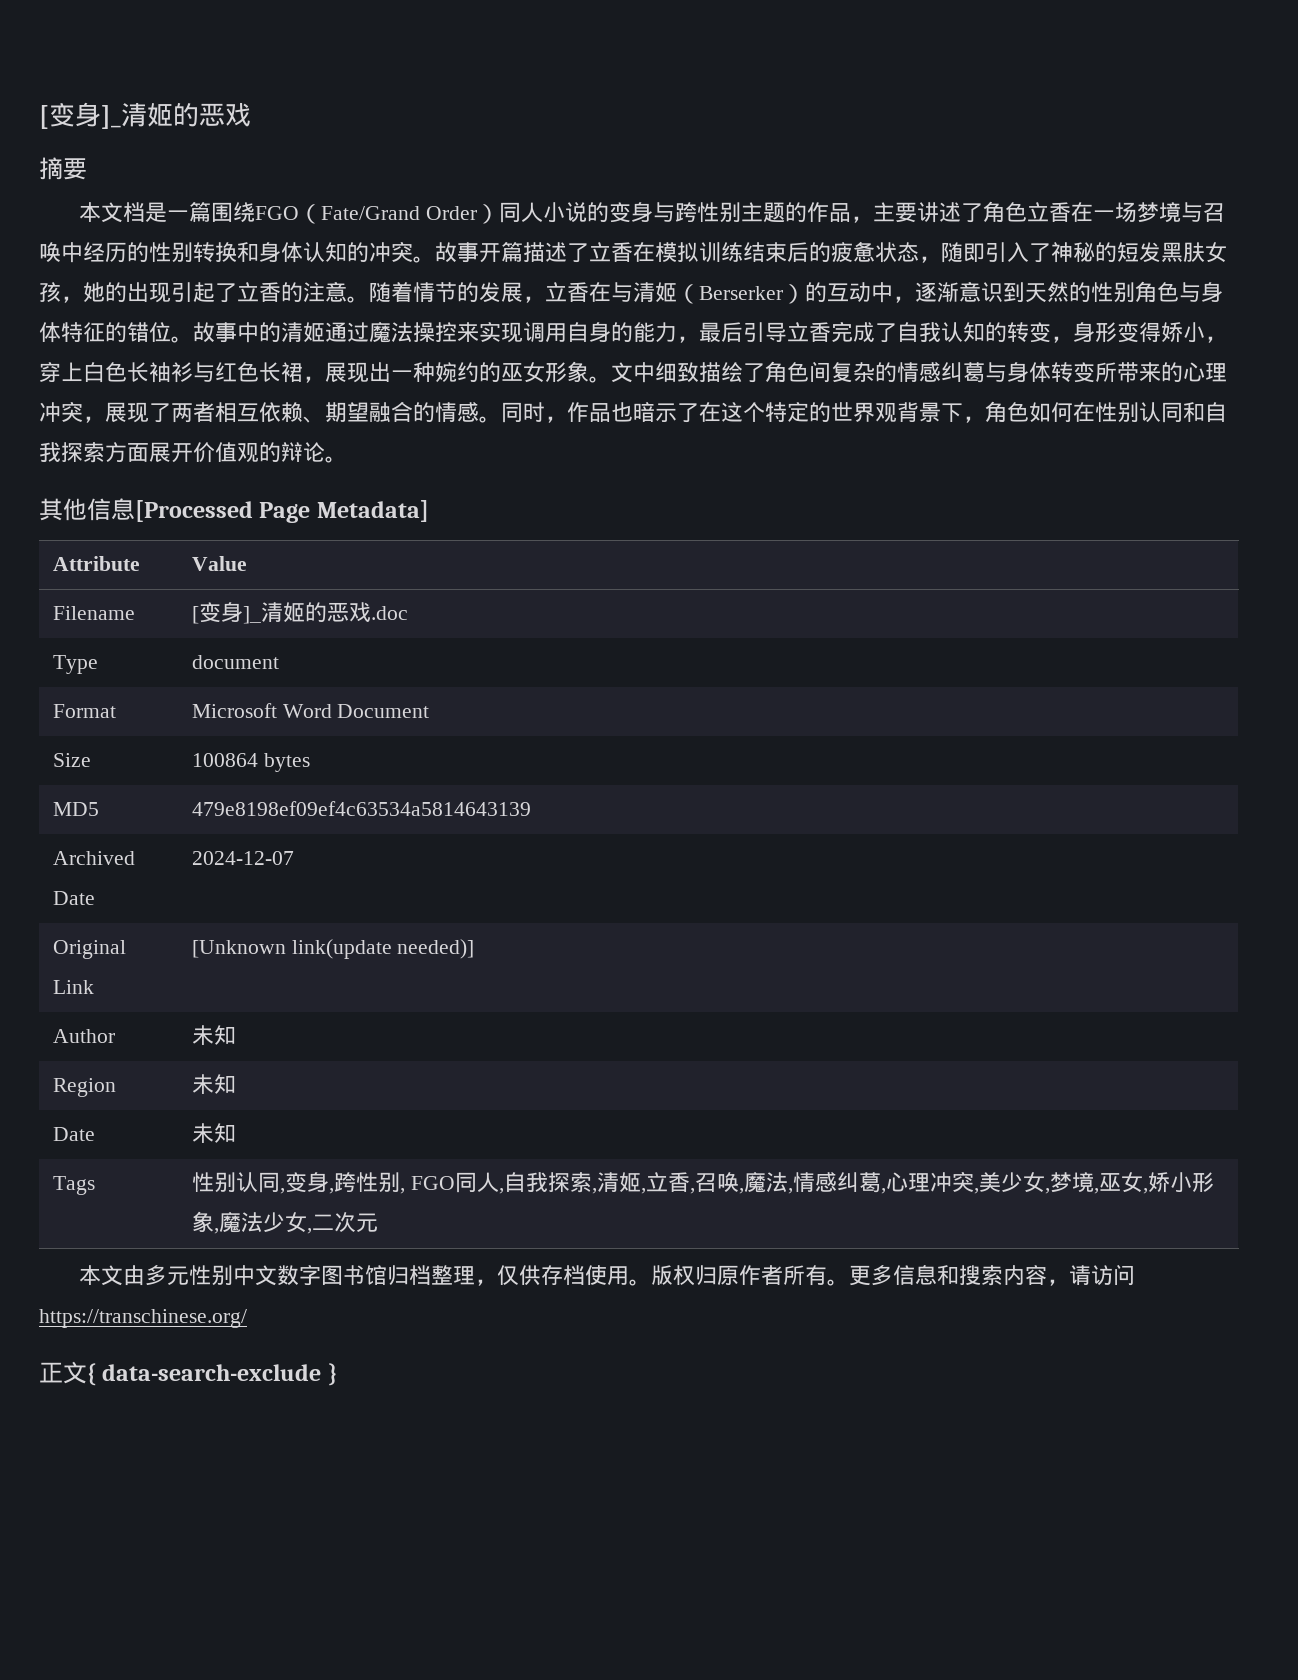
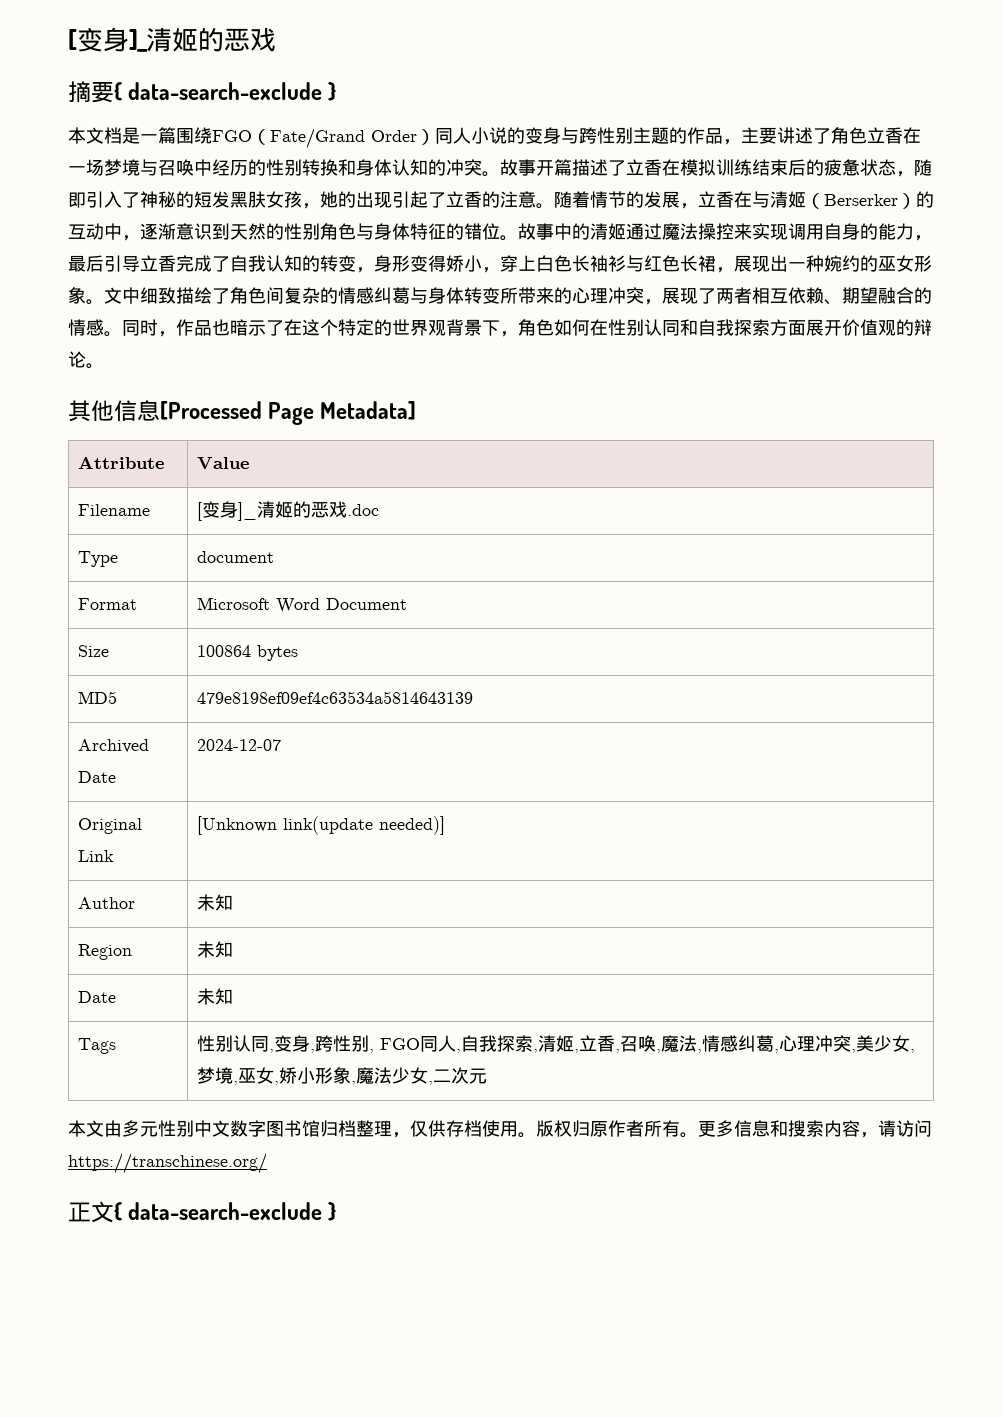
- 摘要
+ 摘要{ data-search-exclude }

